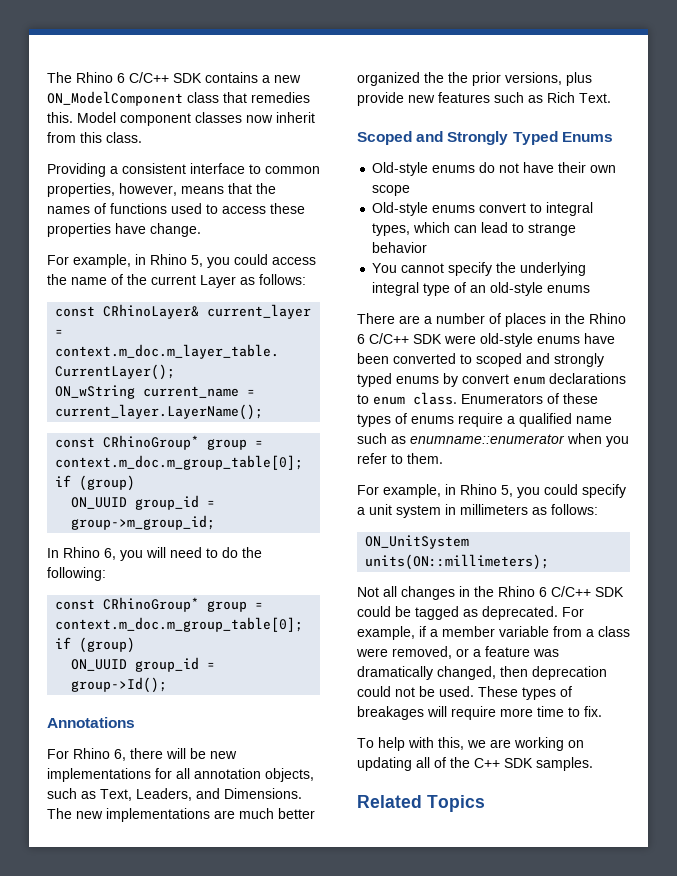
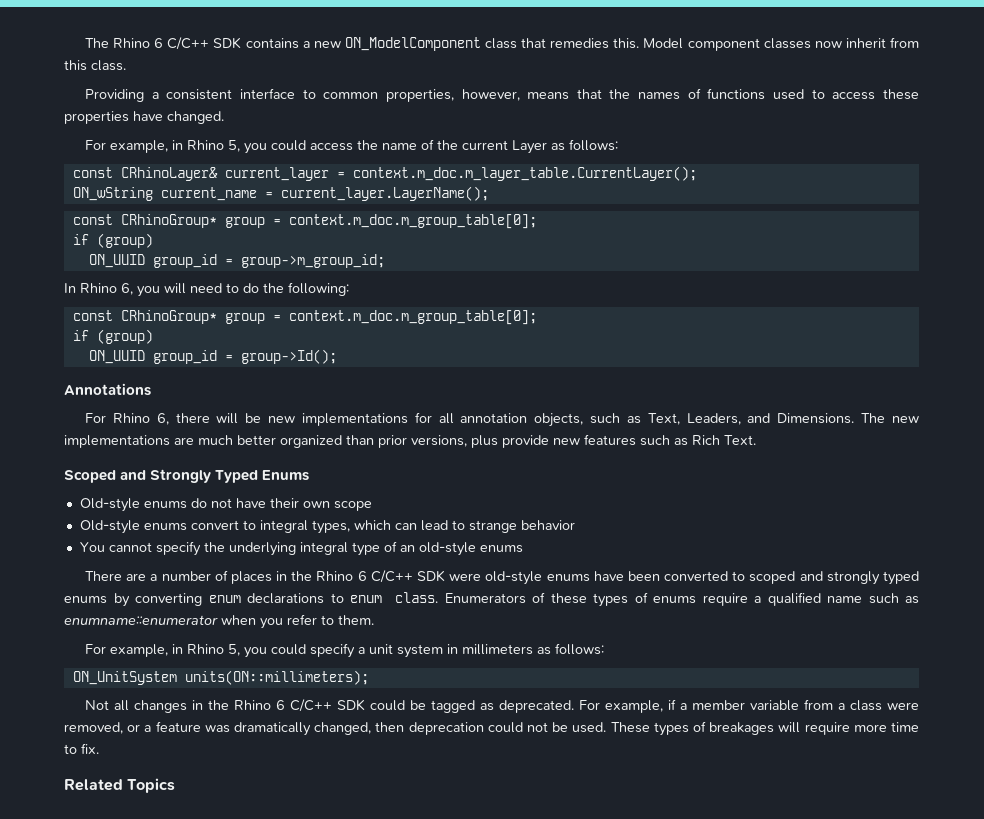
- Providing a consistent interface to common properties, however, means that the names of functions used to access these properties have change.
+ Providing a consistent interface to common properties, however, means that the names of functions used to access these properties have changed.
- The new implementations are much better organized the the prior versions, plus provide new features such as Rich Text.
+ The new implementations are much better organized than prior versions, plus provide new features such as Rich Text.
- There are a number of places in the Rhino 6 C/C++ SDK were old-style enums have been converted to scoped and strongly typed enums by convert enum declarations to enum class.
+ There are a number of places in the Rhino 6 C/C++ SDK were old-style enums have been converted to scoped and strongly typed enums by converting enum declarations to enum class.
- To help with this, we are working on updating all of the C++ SDK samples.

